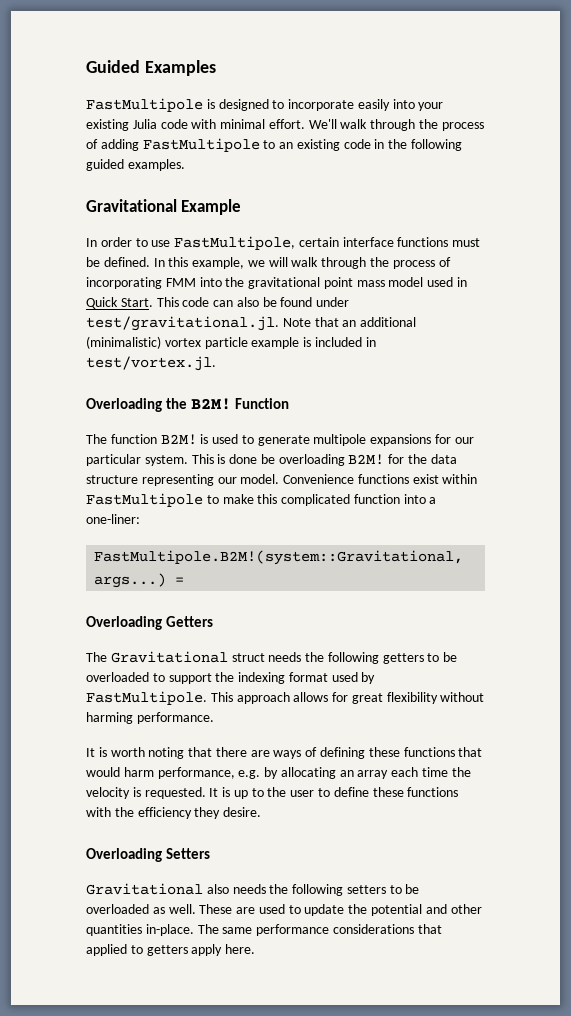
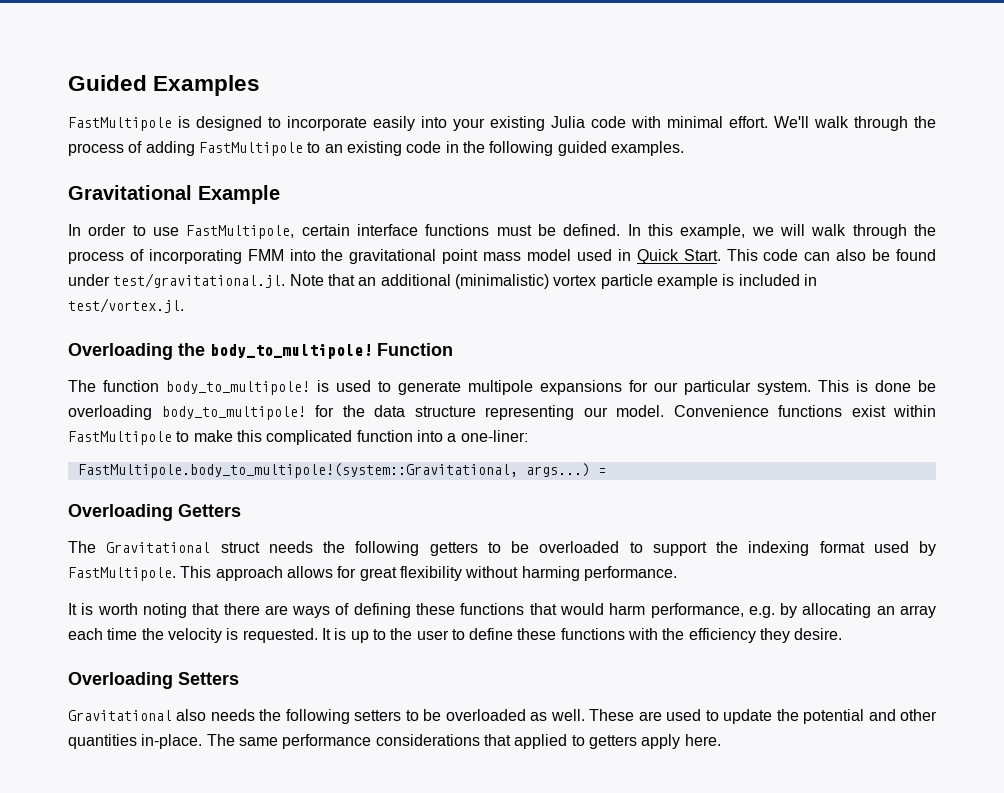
- Overloading the B2M!
+ Overloading the body_to_multipole!
- The function B2M! is used to generate multipole expansions for our particular system.
+ The function body_to_multipole! is used to generate multipole expansions for our particular system.
- This is done be overloading B2M! for the data structure representing our model.
+ This is done be overloading body_to_multipole! for the data structure representing our model.
- FastMultipole.B2M!(system::Gravitational, args...)
+ FastMultipole.body_to_multipole!(system::Gravitational, args...)

